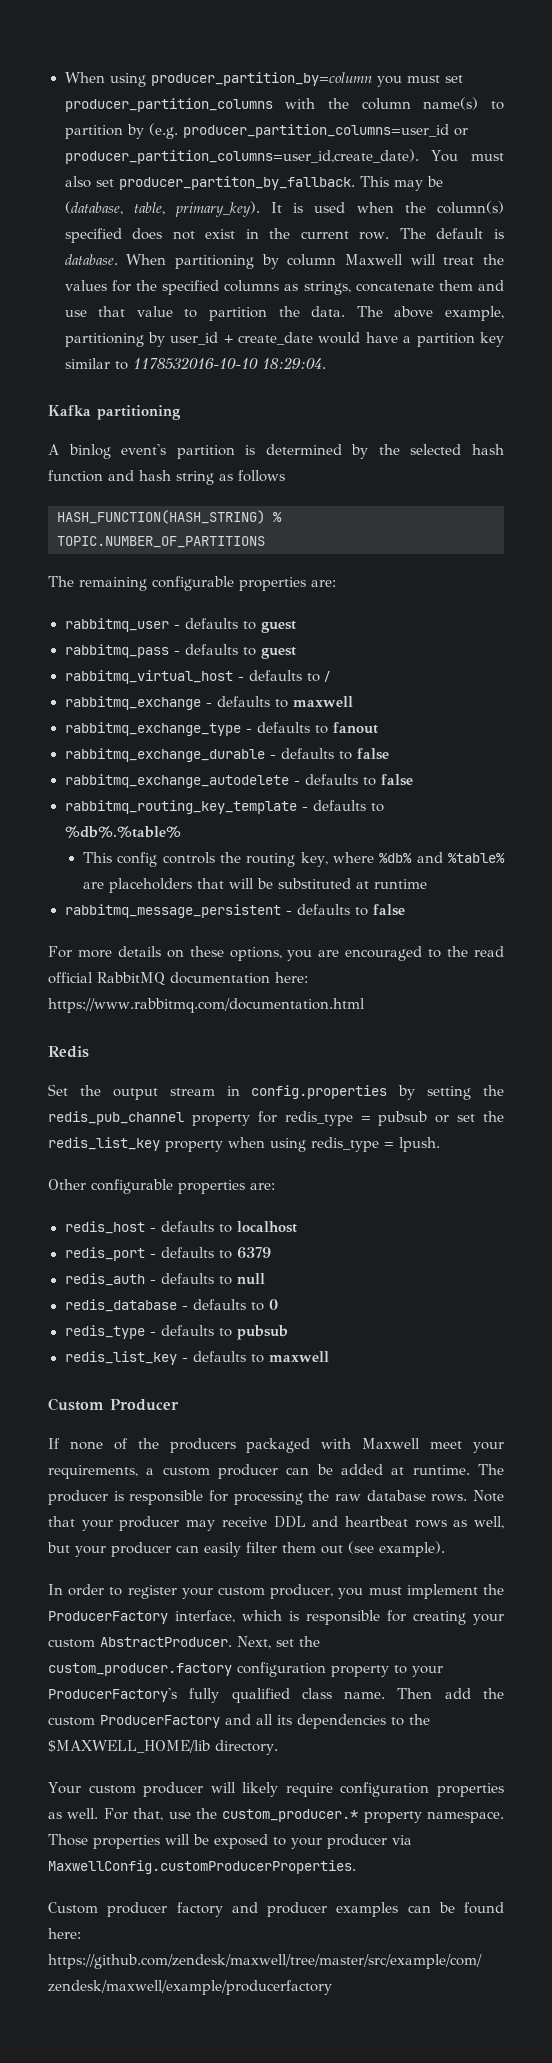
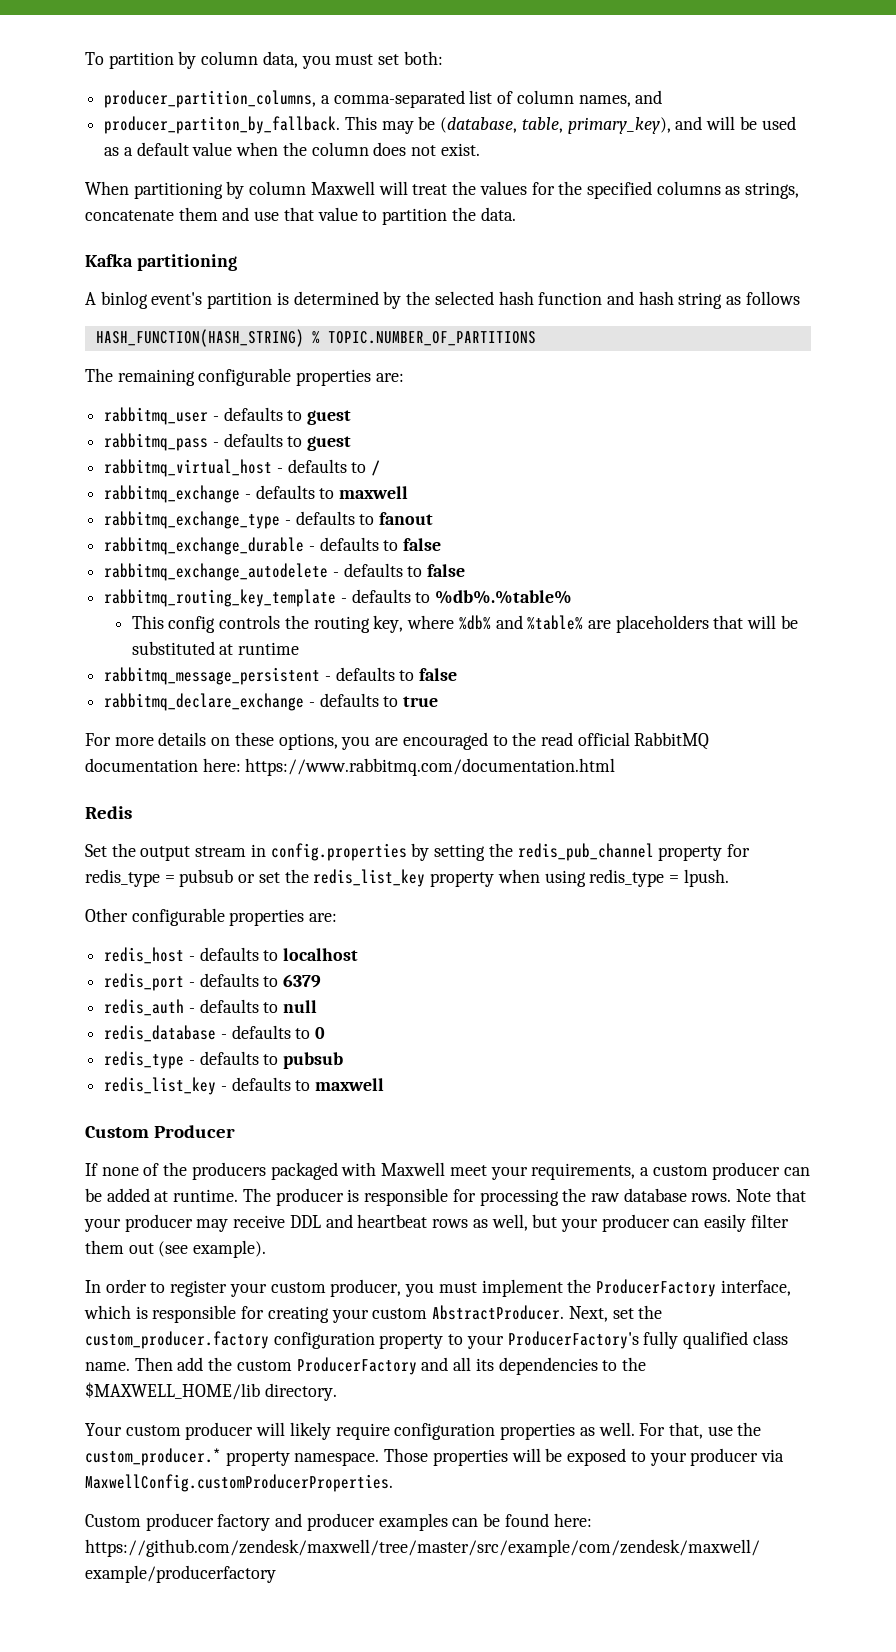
- When using producer_partition_by=column you must set producer_partition_columns with the column name(s) to partition by (e.g. producer_partition_columns=user_id or producer_partition_columns=user_id,create_date). You must also set producer_partiton_by_fallback.
+ To partition by column data, you must set both:
+ producer_partition_columns, a comma-separated list of column names, and
+ producer_partiton_by_fallback.
- This may be (database, table, primary_key). It is used when the column(s) specified does not exist in the current row. The default is database. When partitioning by column Maxwell will treat the values for the specified columns as strings, concatenate them and use that value to partition the data. The above example, partitioning by user_id + create_date would have a partition key similar to 1178532016-10-10 18:29:04.
+ This may be (database, table, primary_key), and will be used as a default value when the column does not exist.
+ When partitioning by column Maxwell will treat the values for the specified columns as strings, concatenate them and use that value to partition the data.
+ rabbitmq_declare_exchange - defaults to true

